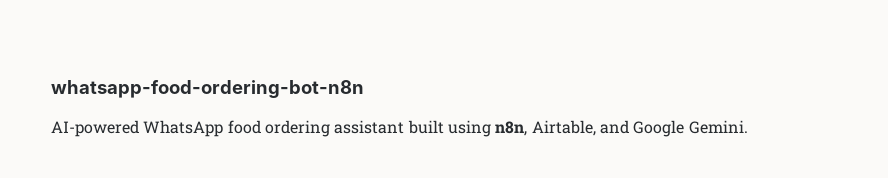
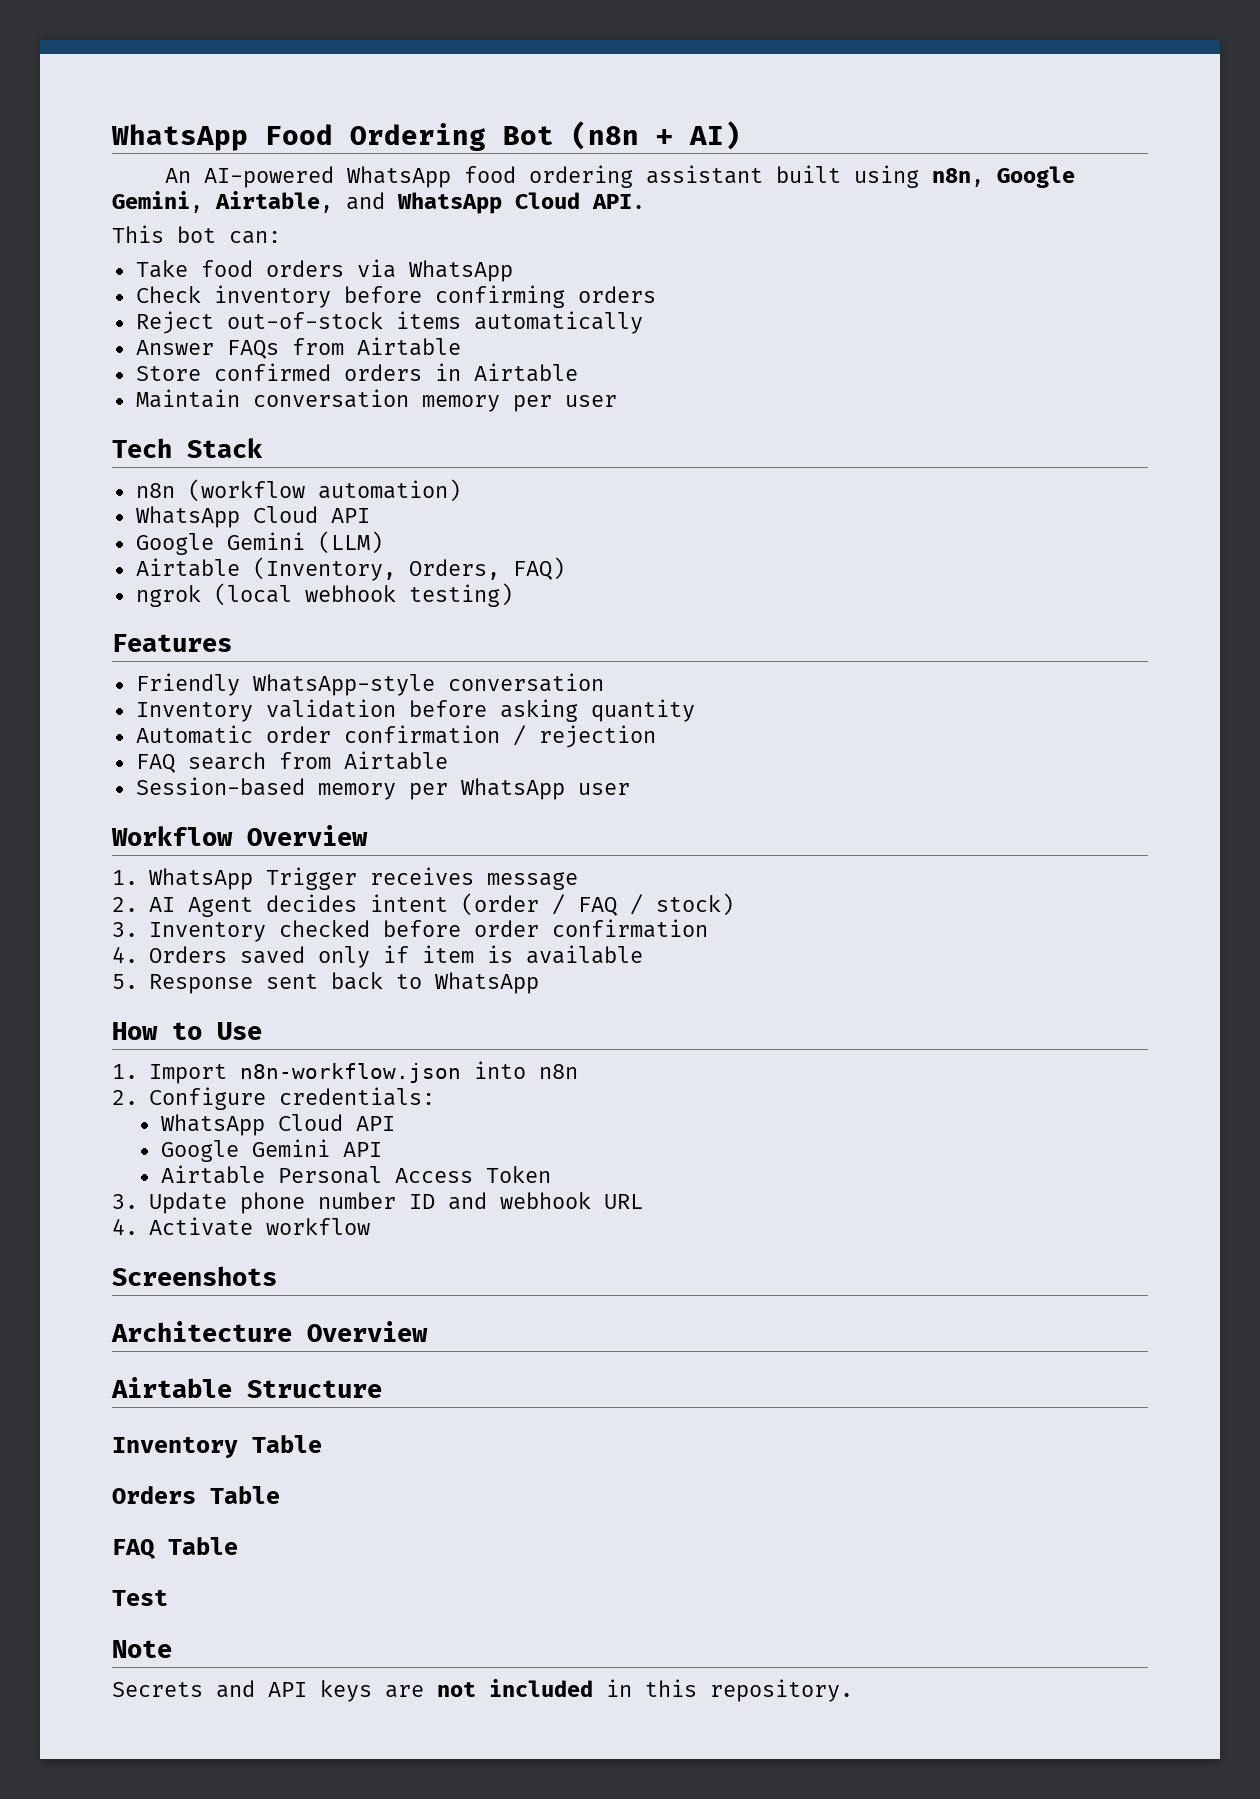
- whatsapp-food-ordering-bot-n8n
- AI-powered WhatsApp food ordering assistant built using n8n, Airtable, and Google Gemini.
+ WhatsApp Food Ordering Bot (n8n + AI)
+ An AI-powered WhatsApp food ordering assistant built using n8n, Google Gemini, Airtable, and WhatsApp Cloud API.
+ This bot can:
+ Take food orders via WhatsApp
+ Check inventory before confirming orders
+ Reject out-of-stock items automatically
+ Answer FAQs from Airtable
+ Store confirmed orders in Airtable
+ Maintain conversation memory per user
+ Tech Stack
+ n8n (workflow automation)
+ WhatsApp Cloud API
+ Google Gemini (LLM)
+ Airtable (Inventory, Orders, FAQ)
+ ngrok (local webhook testing)
+ Features
+ Friendly WhatsApp-style conversation
+ Inventory validation before asking quantity
+ Automatic order confirmation / rejection
+ FAQ search from Airtable
+ Session-based memory per WhatsApp user
+ Workflow Overview
+ 1. WhatsApp Trigger receives message
+ 2. AI Agent decides intent (order / FAQ / stock)
+ 3. Inventory checked before order confirmation
+ 4. Orders saved only if item is available
+ 5. Response sent back to WhatsApp
+ How to Use
+ 1. Import n8n-workflow.json into n8n
+ 2. Configure credentials:
+ WhatsApp Cloud API
+ Google Gemini API
+ Airtable Personal Access Token
+ 3. Update phone number ID and webhook URL
+ 4. Activate workflow
+ Screenshots
+ Architecture Overview
+ Airtable Structure
+ Inventory Table
+ Orders Table
+ FAQ Table
+ Test
+ Note
+ Secrets and API keys are not included in this repository.

